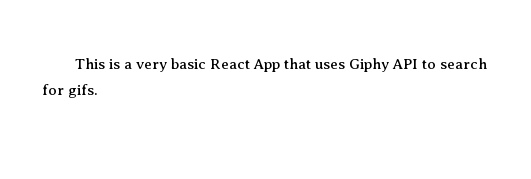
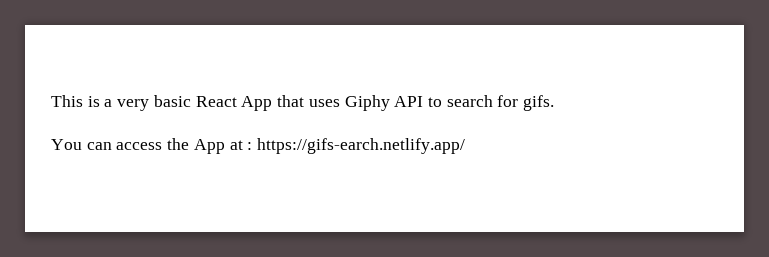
+ You can access the App at : https://gifs-earch.netlify.app/

